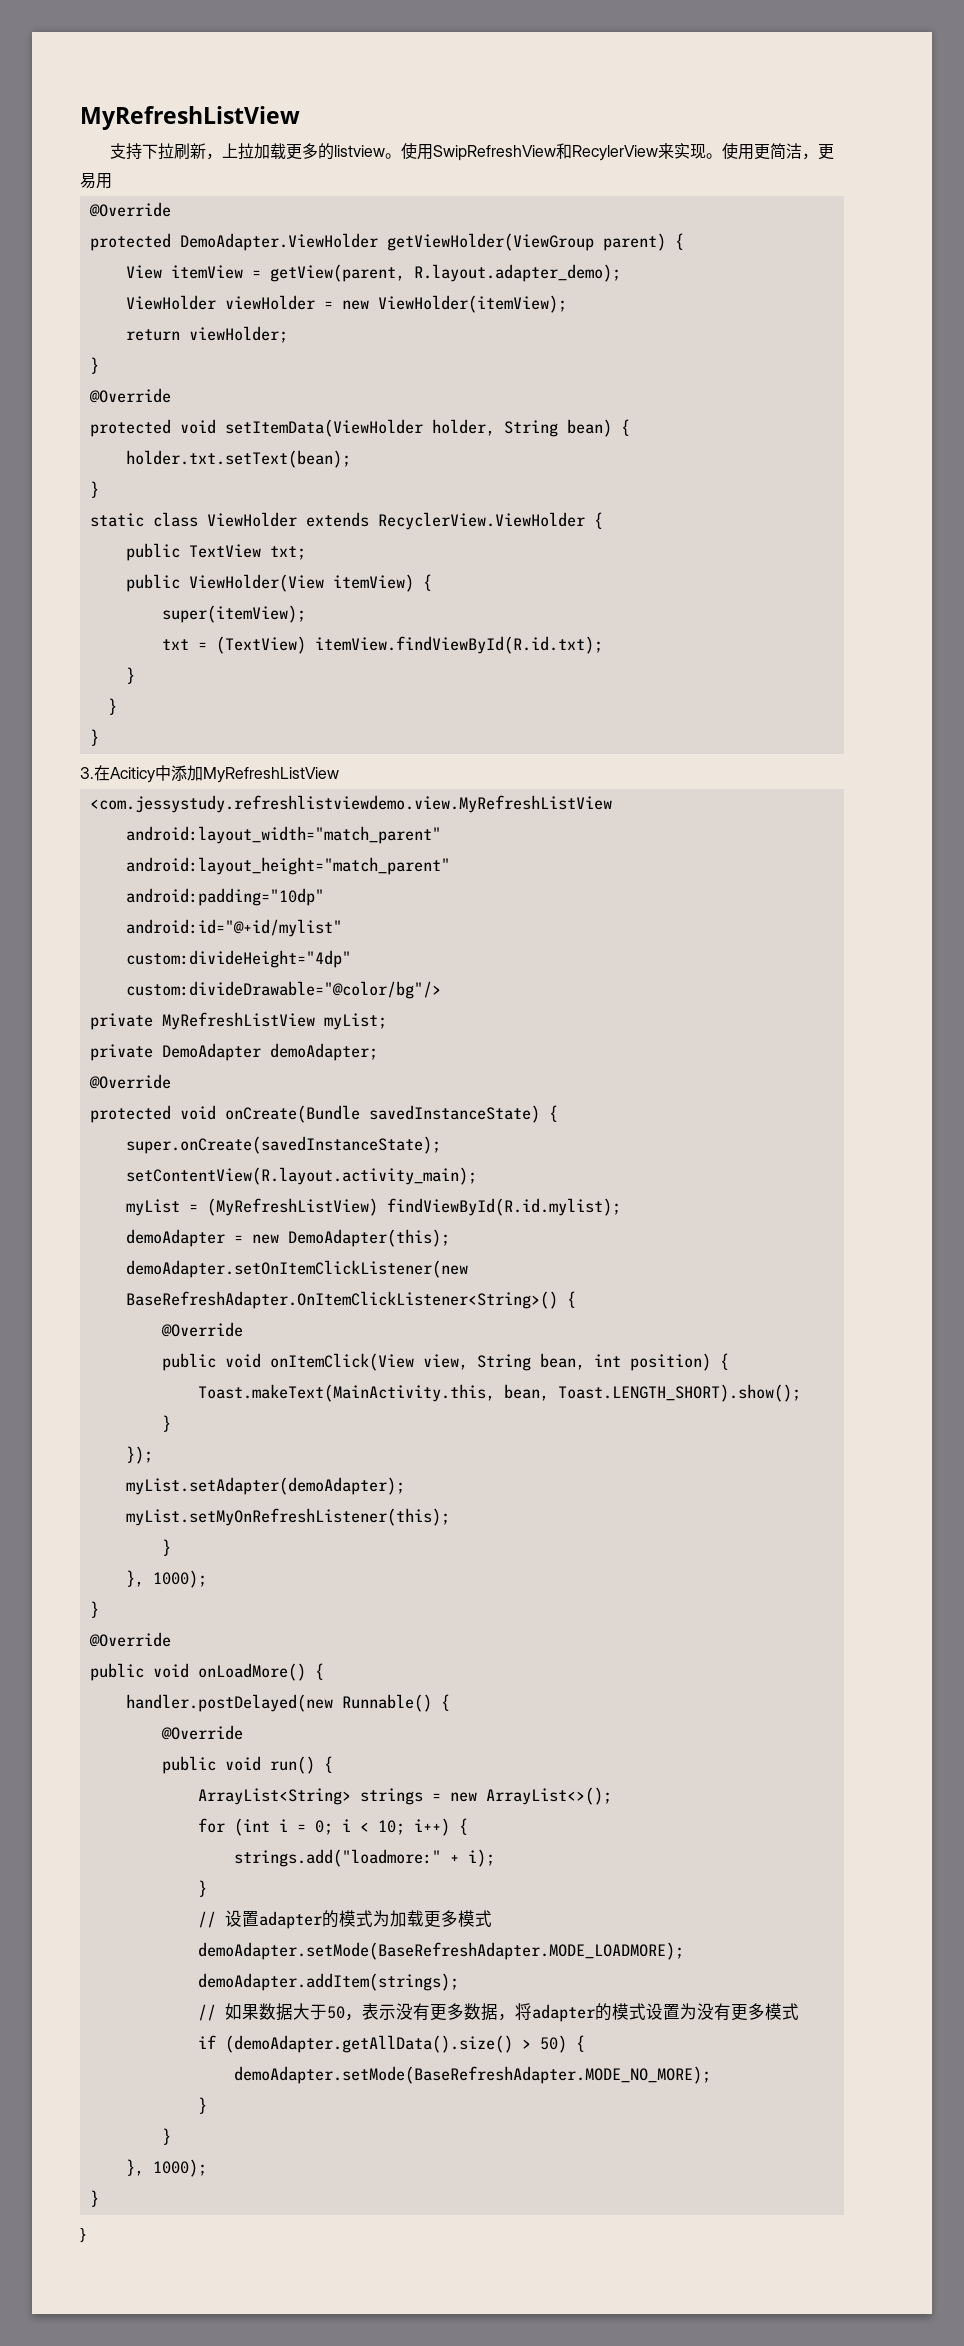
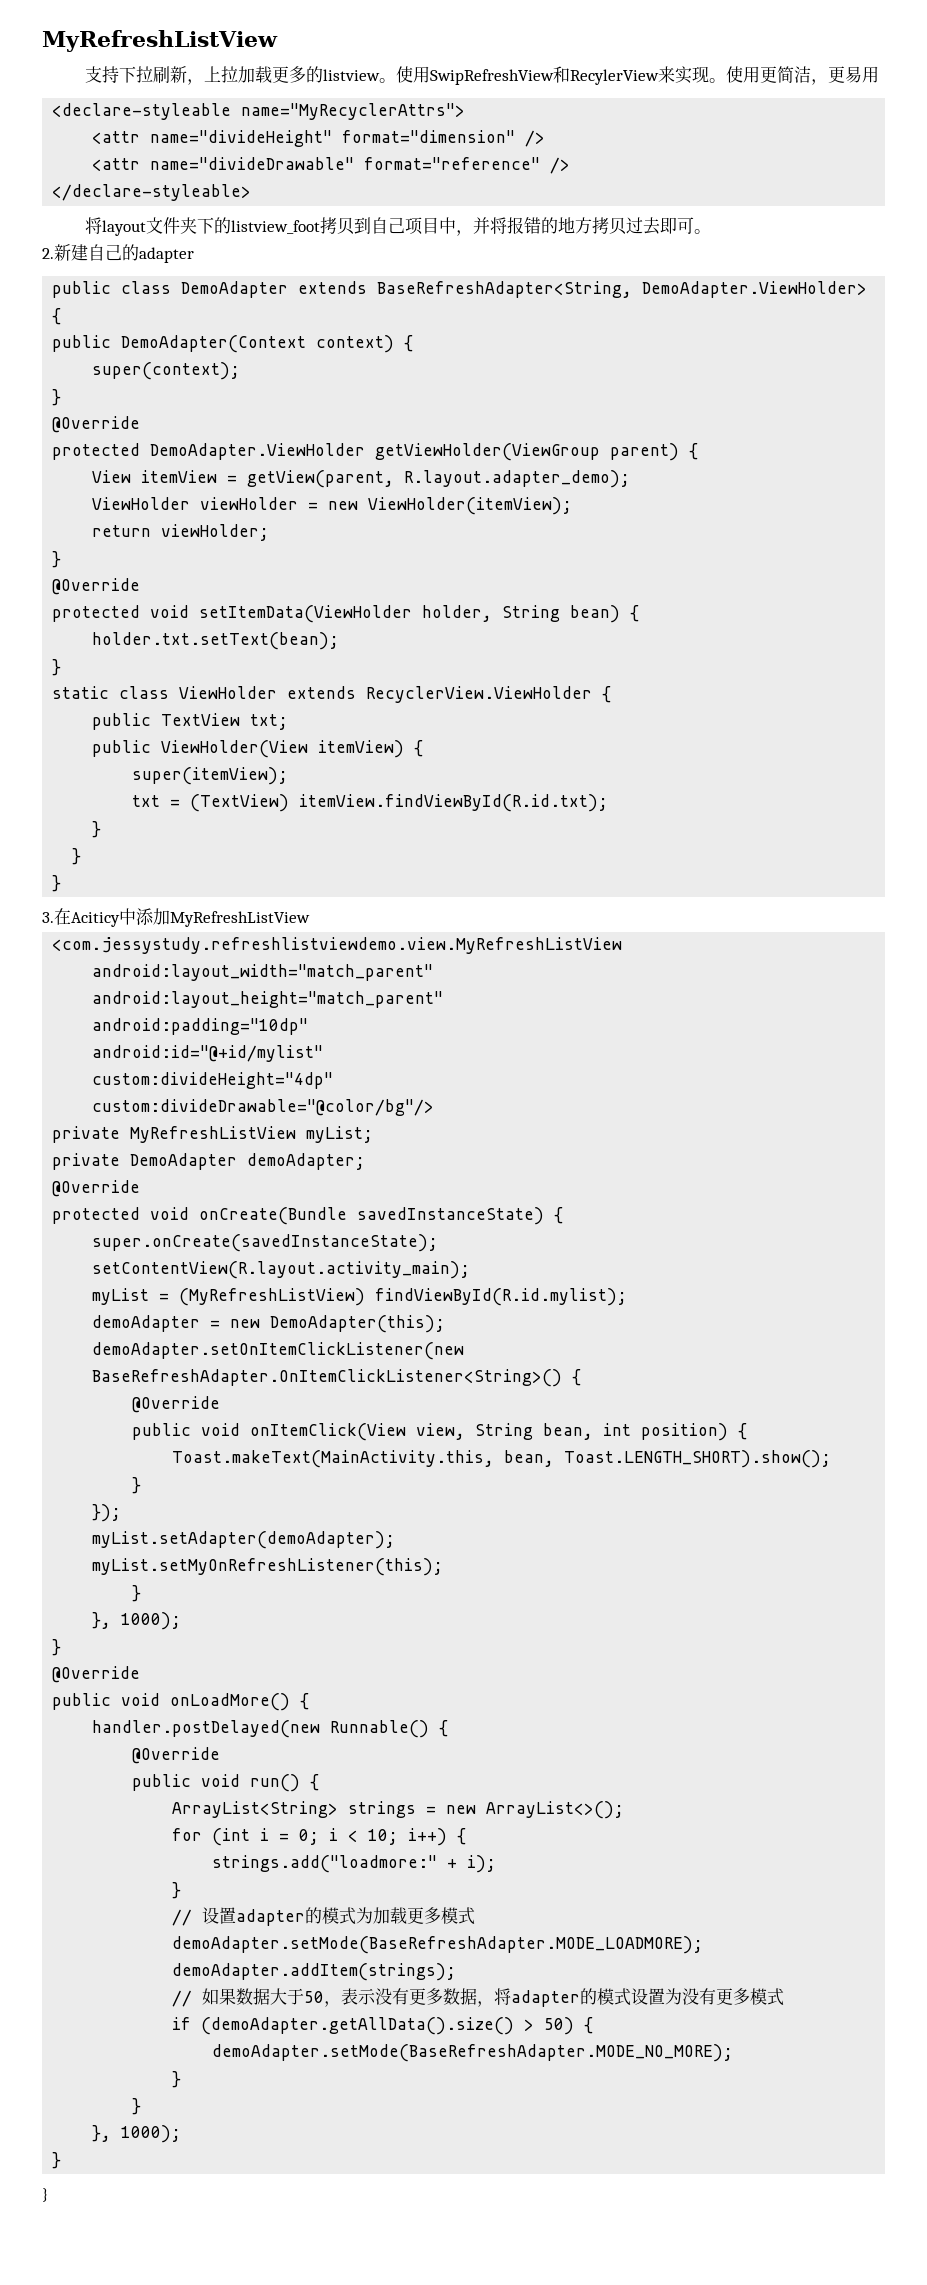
+ <declare-styleable name="MyRecyclerAttrs">
+ <attr name="divideHeight" format="dimension" />
+ <attr name="divideDrawable" format="reference" />
+ </declare-styleable>
+ 将layout文件夹下的listview_foot拷贝到自己项目中，并将报错的地方拷贝过去即可。
+ 2.新建自己的adapter
+ public class DemoAdapter extends BaseRefreshAdapter<String, DemoAdapter.ViewHolder> {
+ public DemoAdapter(Context context) {
+ super(context);
+ }

